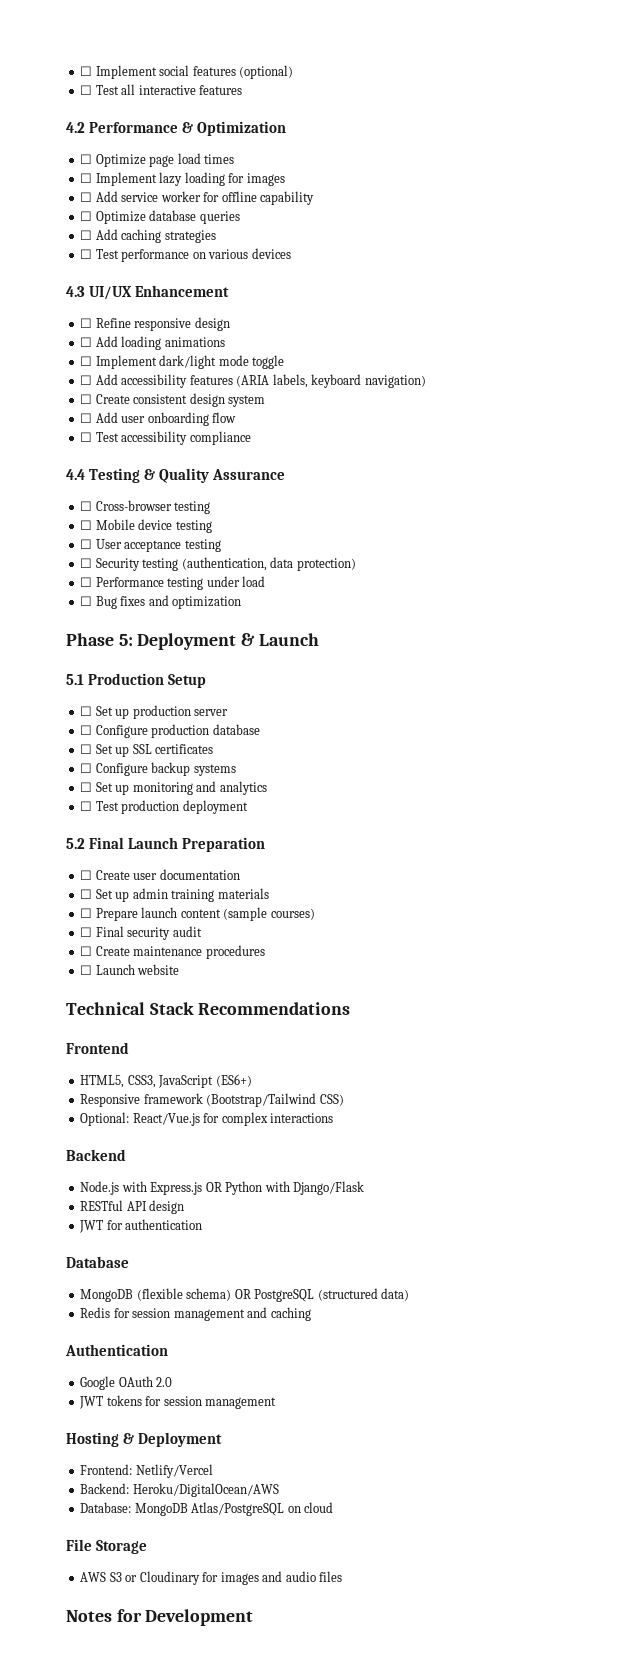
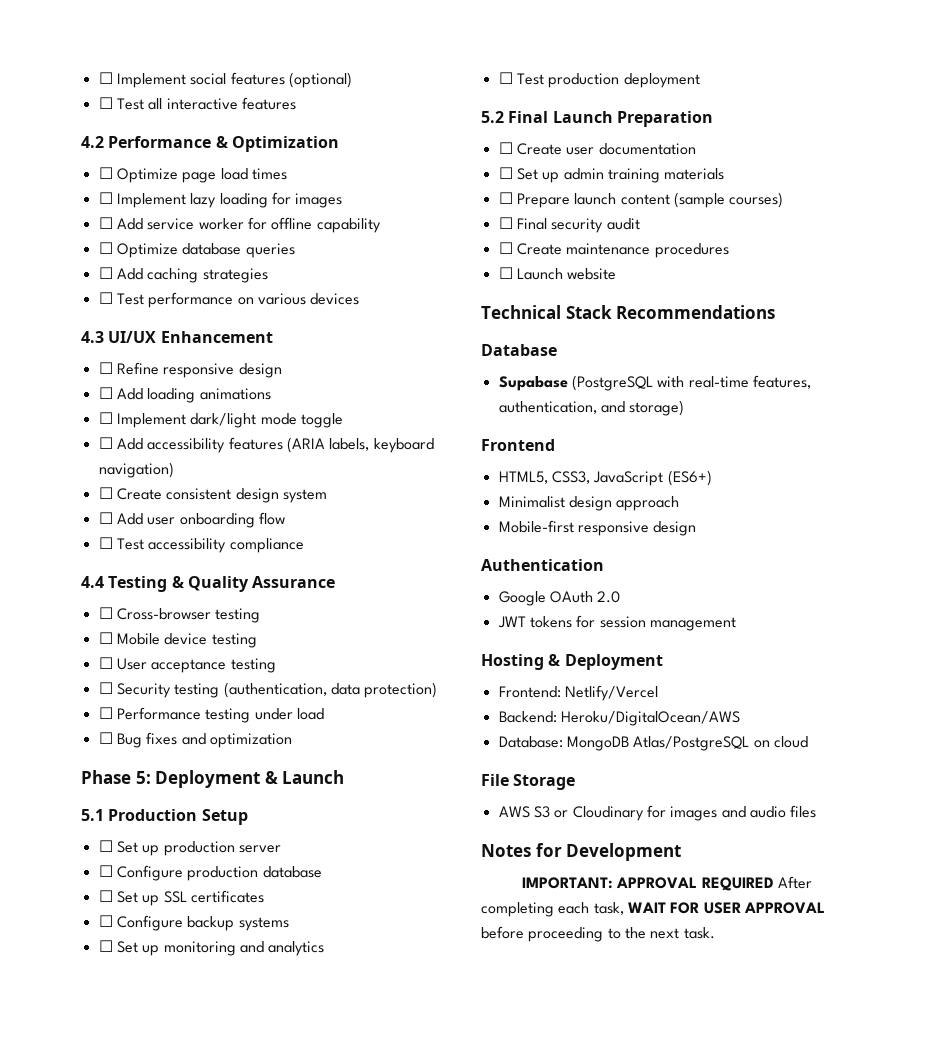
+ Database
+ Supabase (PostgreSQL with real-time features, authentication, and storage)
- Responsive framework (Bootstrap/Tailwind CSS)
- Optional: React/Vue.js for complex interactions
- Backend
- Node.js with Express.js OR Python with Django/Flask
- RESTful API design
- JWT for authentication
- Database
- MongoDB (flexible schema) OR PostgreSQL (structured data)
- Redis for session management and caching
+ Minimalist design approach
+ Mobile-first responsive design
+ IMPORTANT: APPROVAL REQUIRED After completing each task, WAIT FOR USER APPROVAL before proceeding to the next task.

